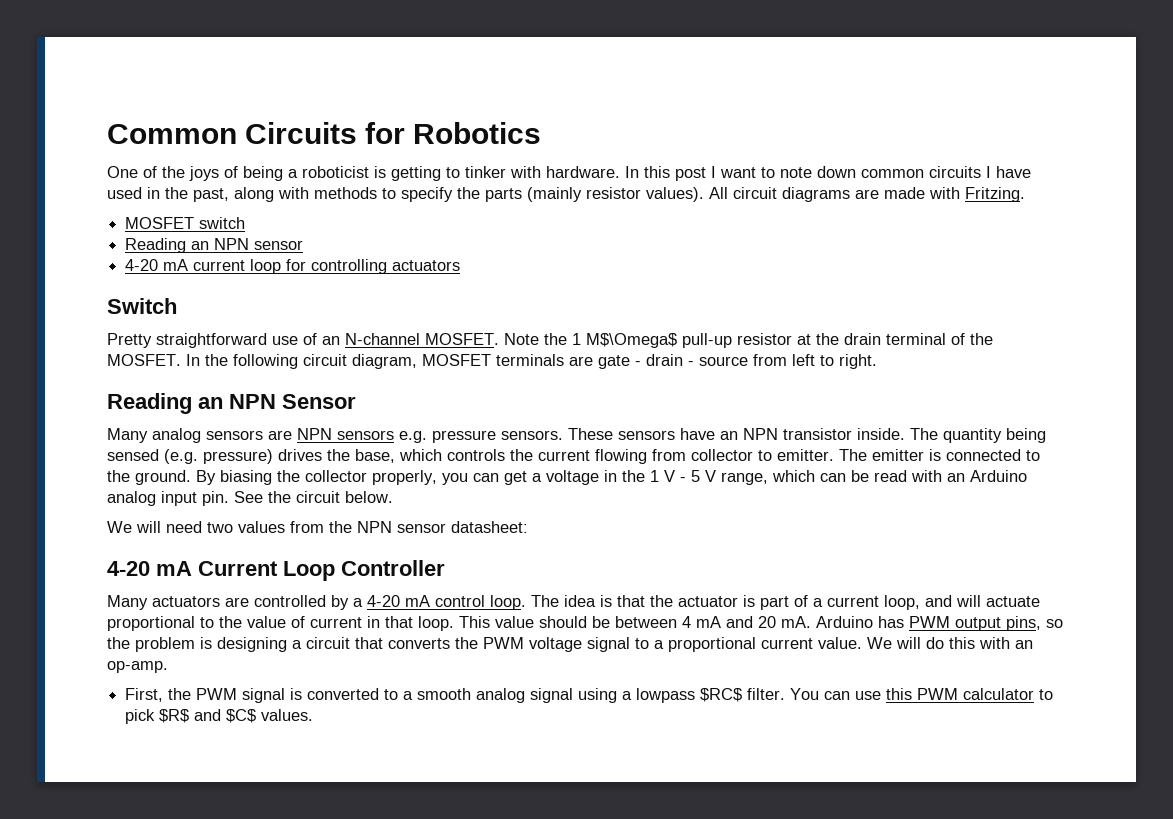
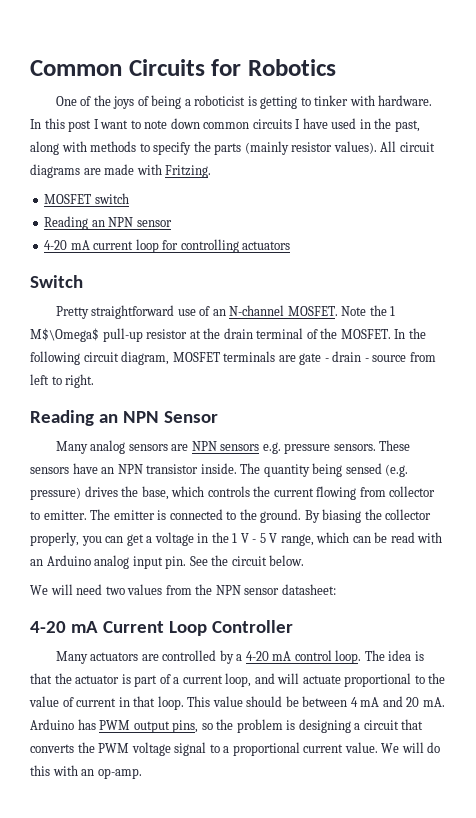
- First, the PWM signal is converted to a smooth analog signal using a lowpass $RC$ filter. You can use this PWM calculator to pick $R$ and $C$ values.

